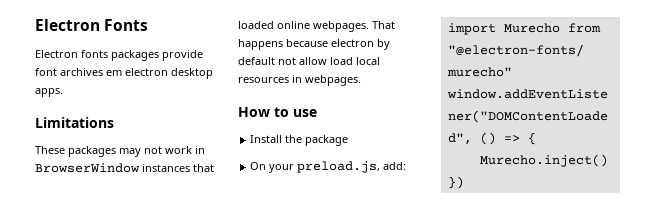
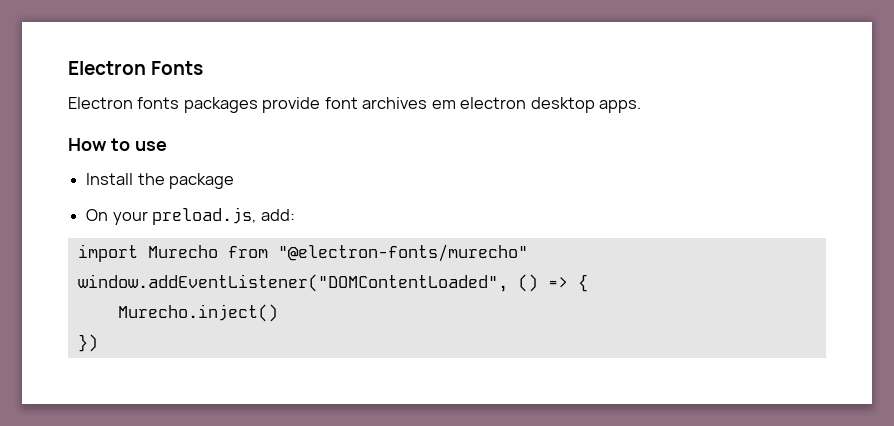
- Limitations
- These packages may not work in BrowserWindow instances that loaded online webpages. That happens because electron by default not allow load local resources in webpages.

